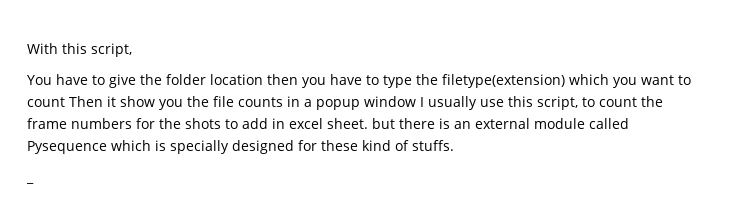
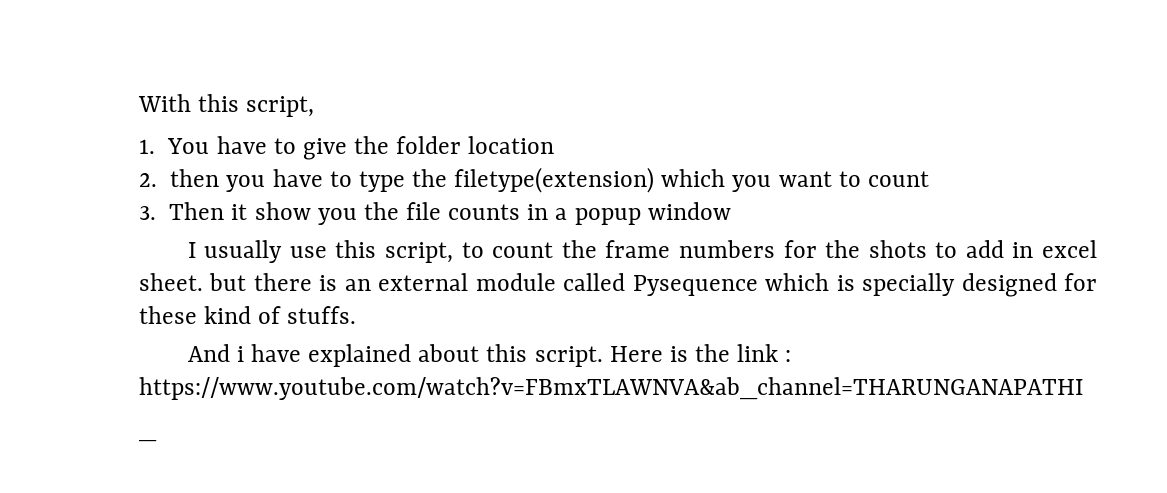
- You have to give the folder location then you have to type the filetype(extension) which you want to count Then it show you the file counts in a popup window I usually use this script, to count the frame numbers for the shots to add in excel sheet. but there is an external module called Pysequence which is specially designed for these kind of stuffs.
+ 1. You have to give the folder location
+ 2. then you have to type the filetype(extension) which you want to count
+ 3. Then it show you the file counts in a popup window
+ I usually use this script, to count the frame numbers for the shots to add in excel sheet. but there is an external module called Pysequence which is specially designed for these kind of stuffs.
+ And i have explained about this script. Here is the link : https://www.youtube.com/watch?v=FBmxTLAWNVA&ab_channel=THARUNGANAPATHI

